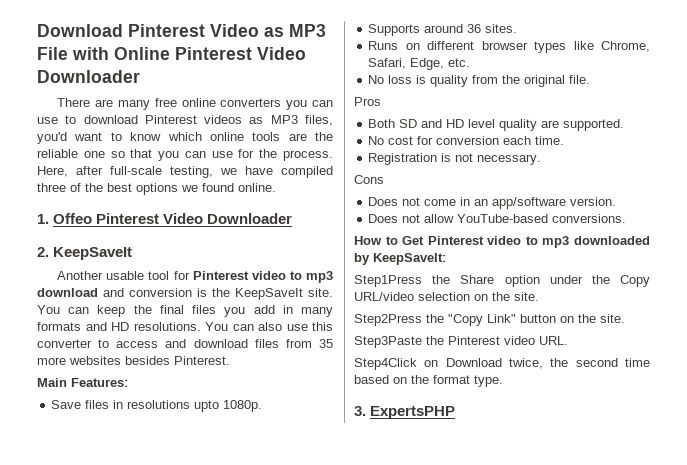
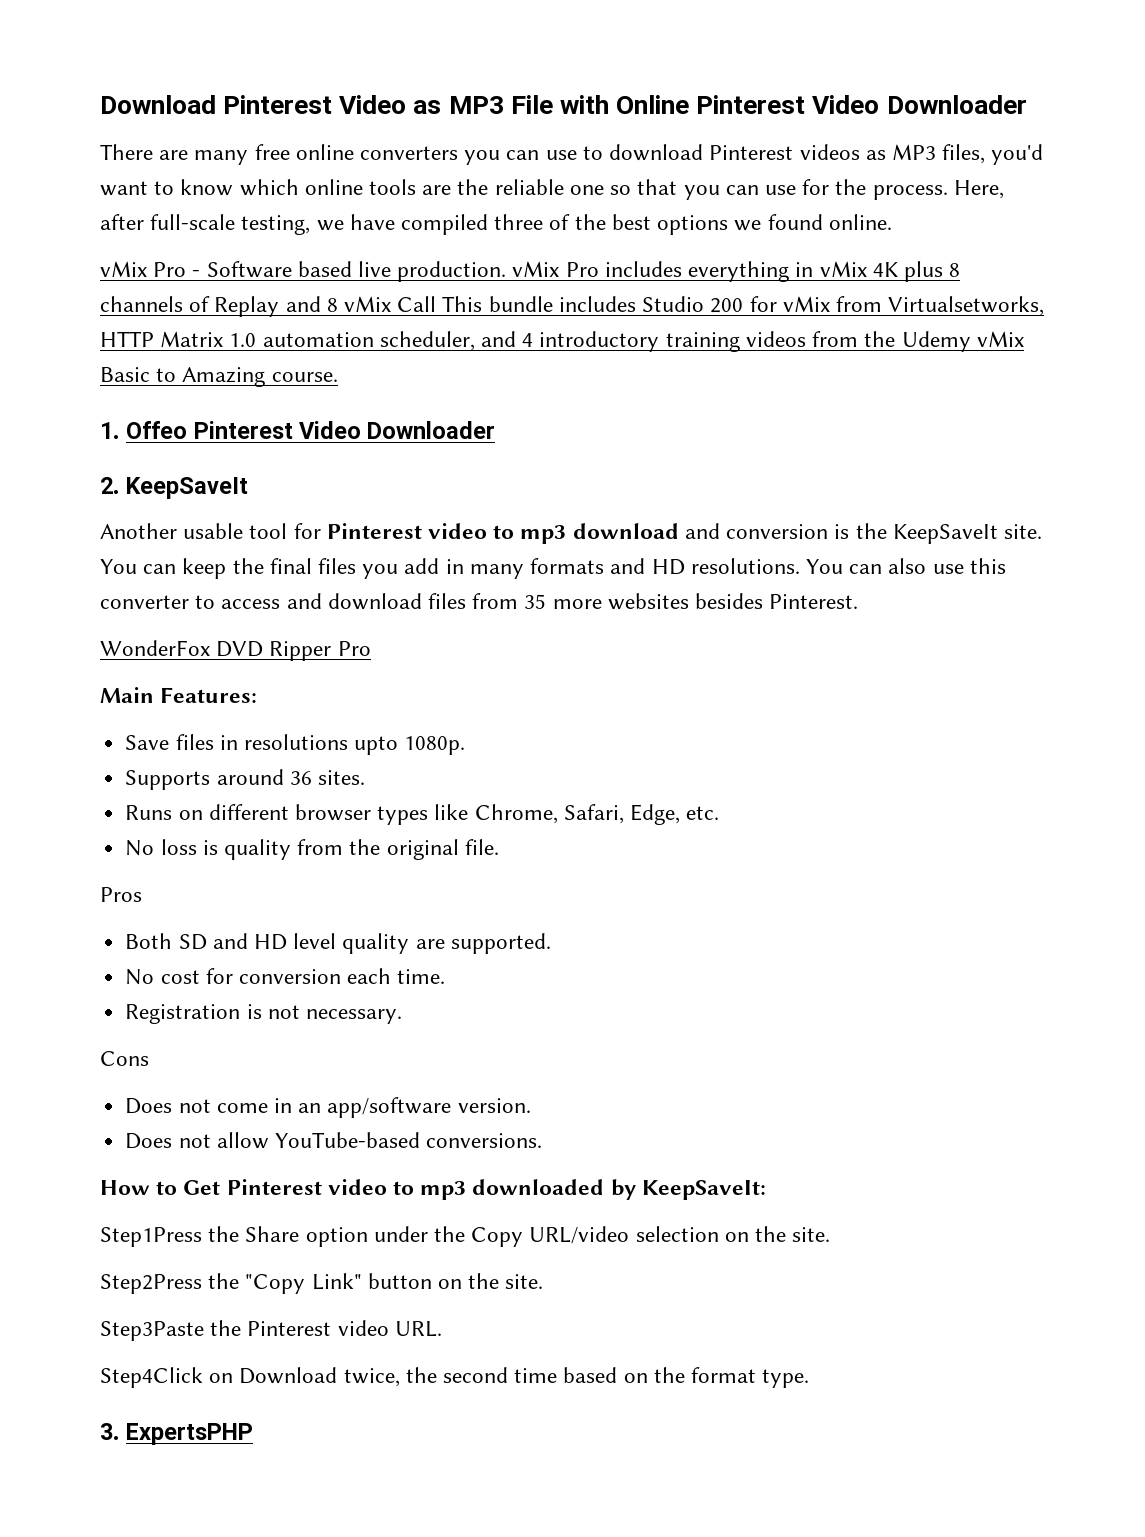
+ vMix Pro - Software based live production. vMix Pro includes everything in vMix 4K plus 8 channels of Replay and 8 vMix Call This bundle includes Studio 200 for vMix from Virtualsetworks, HTTP Matrix 1.0 automation scheduler, and 4 introductory training videos from the Udemy vMix Basic to Amazing course.
+ WonderFox DVD Ripper Pro

